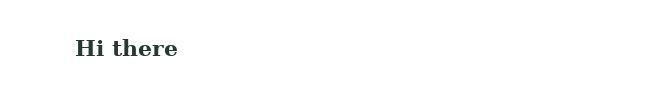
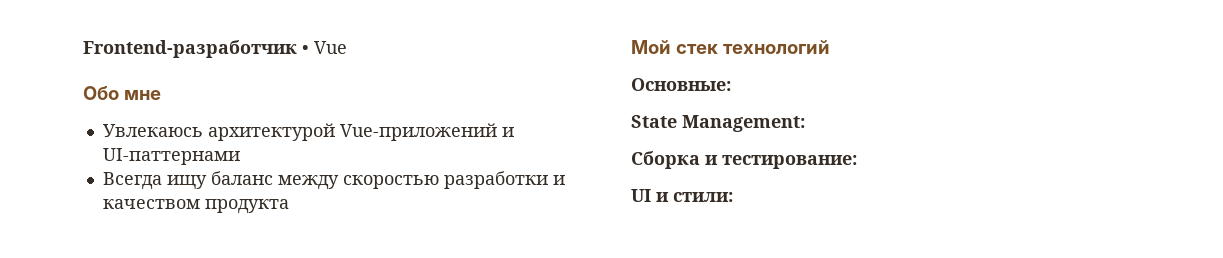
- Hi there
+ Frontend-разработчик • Vue
+ Обо мне
+ Увлекаюсь архитектурой Vue-приложений и UI-паттернами
+ Всегда ищу баланс между скоростью разработки и качеством продукта
+ Мой стек технологий
+ Основные:
+ State Management:
+ Сборка и тестирование:
+ UI и стили:

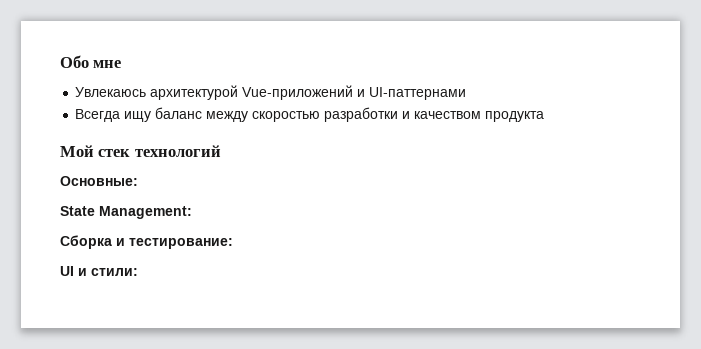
- Frontend-разработчик • Vue

